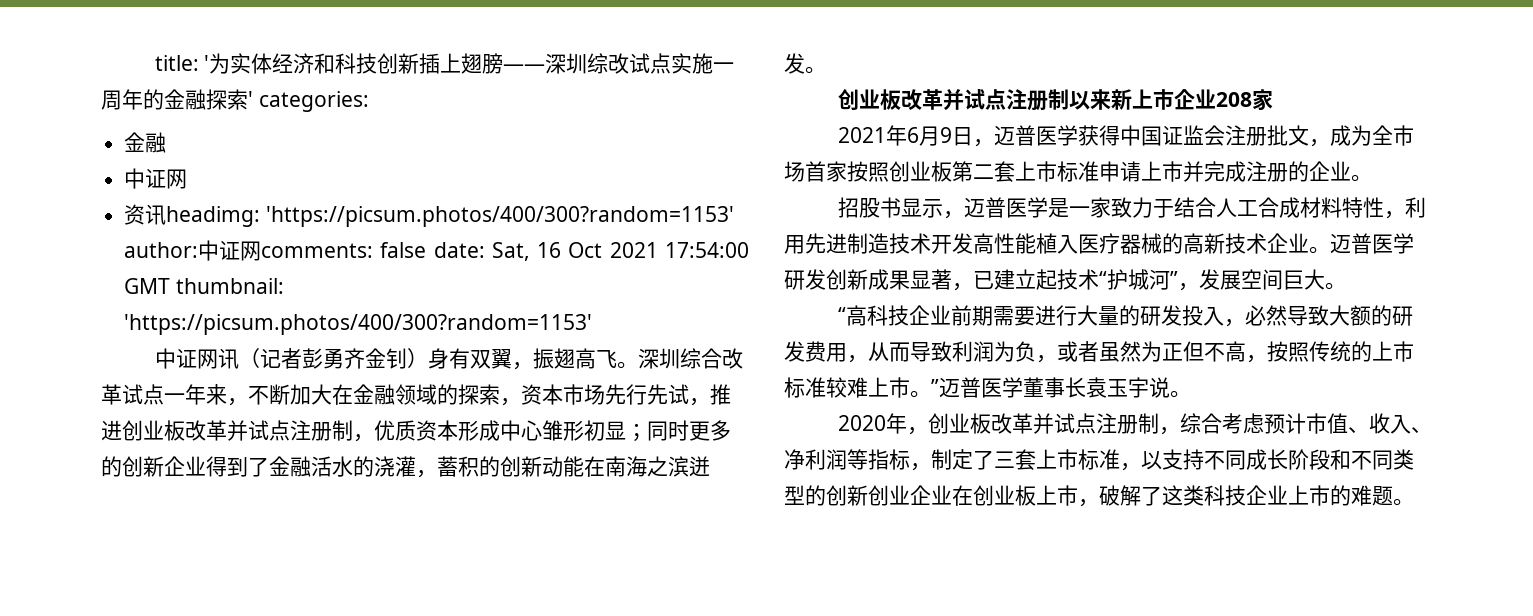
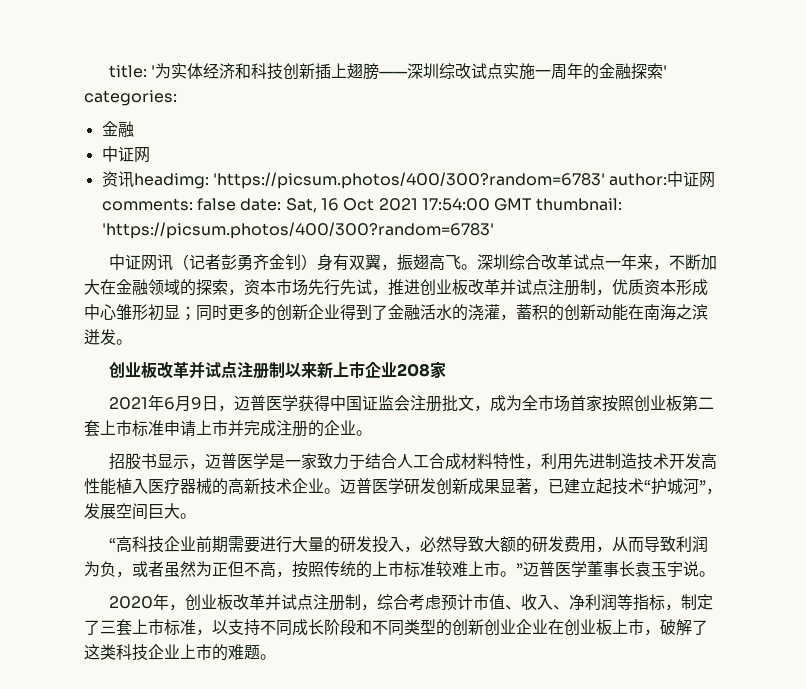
- 资讯headimg: 'https://picsum.photos/400/300?random=1153' author:中证网comments: false date: Sat, 16 Oct 2021 17:54:00 GMT thumbnail: 'https://picsum.photos/400/300?random=1153'
+ 资讯headimg: 'https://picsum.photos/400/300?random=6783' author:中证网comments: false date: Sat, 16 Oct 2021 17:54:00 GMT thumbnail: 'https://picsum.photos/400/300?random=6783'

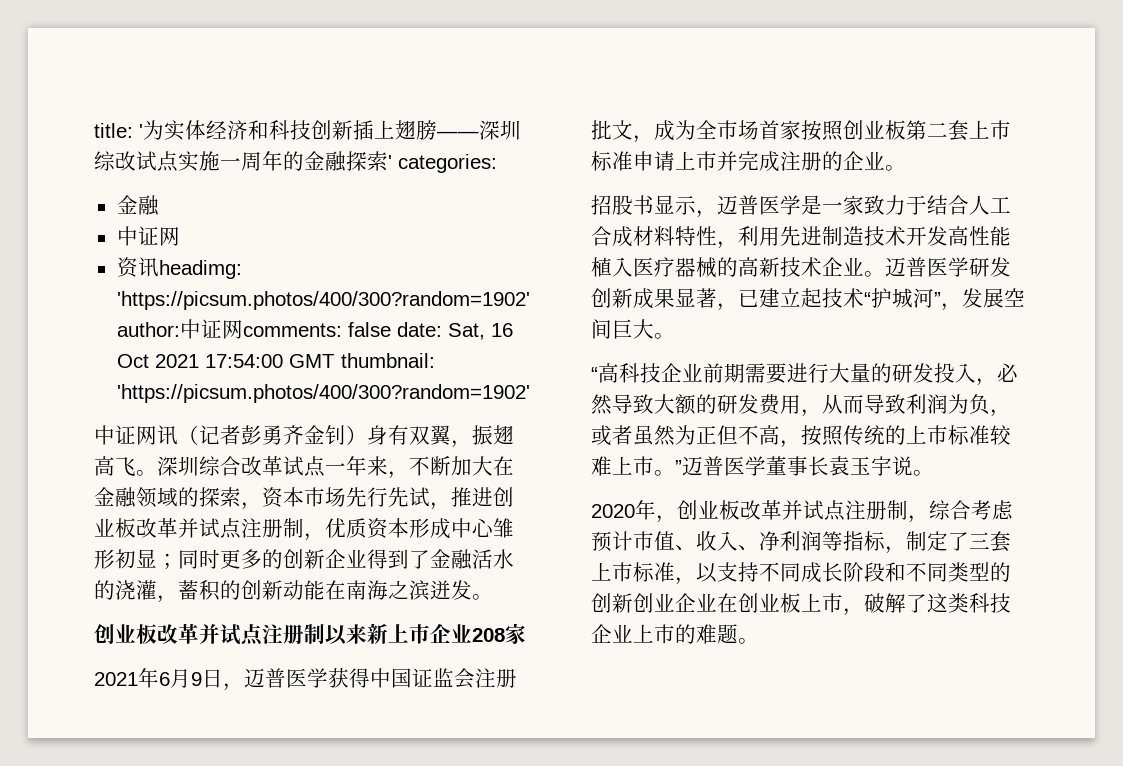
- 资讯headimg: 'https://picsum.photos/400/300?random=6783' author:中证网comments: false date: Sat, 16 Oct 2021 17:54:00 GMT thumbnail: 'https://picsum.photos/400/300?random=6783'
+ 资讯headimg: 'https://picsum.photos/400/300?random=1902' author:中证网comments: false date: Sat, 16 Oct 2021 17:54:00 GMT thumbnail: 'https://picsum.photos/400/300?random=1902'

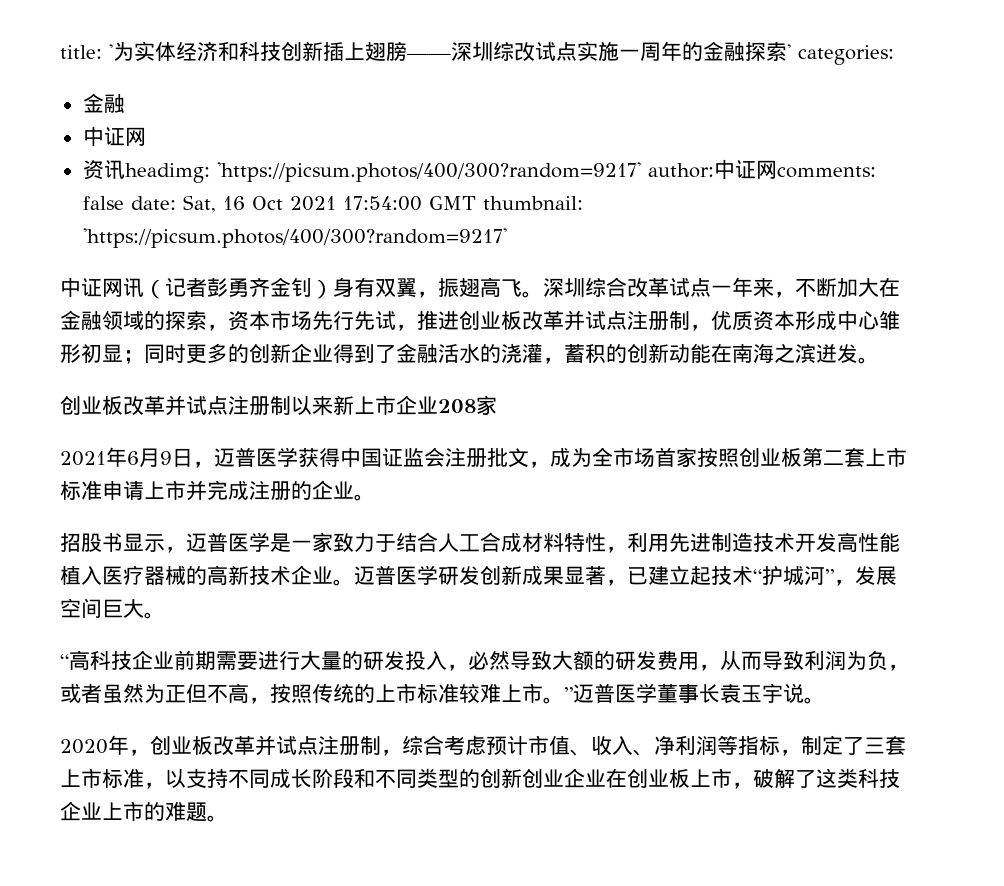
- 资讯headimg: 'https://picsum.photos/400/300?random=1902' author:中证网comments: false date: Sat, 16 Oct 2021 17:54:00 GMT thumbnail: 'https://picsum.photos/400/300?random=1902'
+ 资讯headimg: 'https://picsum.photos/400/300?random=9217' author:中证网comments: false date: Sat, 16 Oct 2021 17:54:00 GMT thumbnail: 'https://picsum.photos/400/300?random=9217'

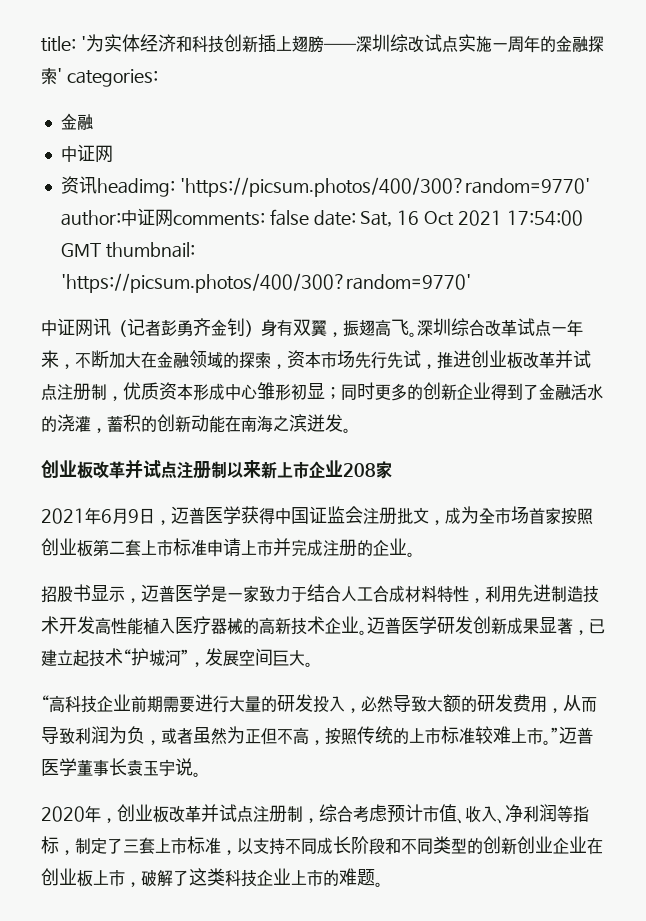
- 资讯headimg: 'https://picsum.photos/400/300?random=9217' author:中证网comments: false date: Sat, 16 Oct 2021 17:54:00 GMT thumbnail: 'https://picsum.photos/400/300?random=9217'
+ 资讯headimg: 'https://picsum.photos/400/300?random=9770' author:中证网comments: false date: Sat, 16 Oct 2021 17:54:00 GMT thumbnail: 'https://picsum.photos/400/300?random=9770'

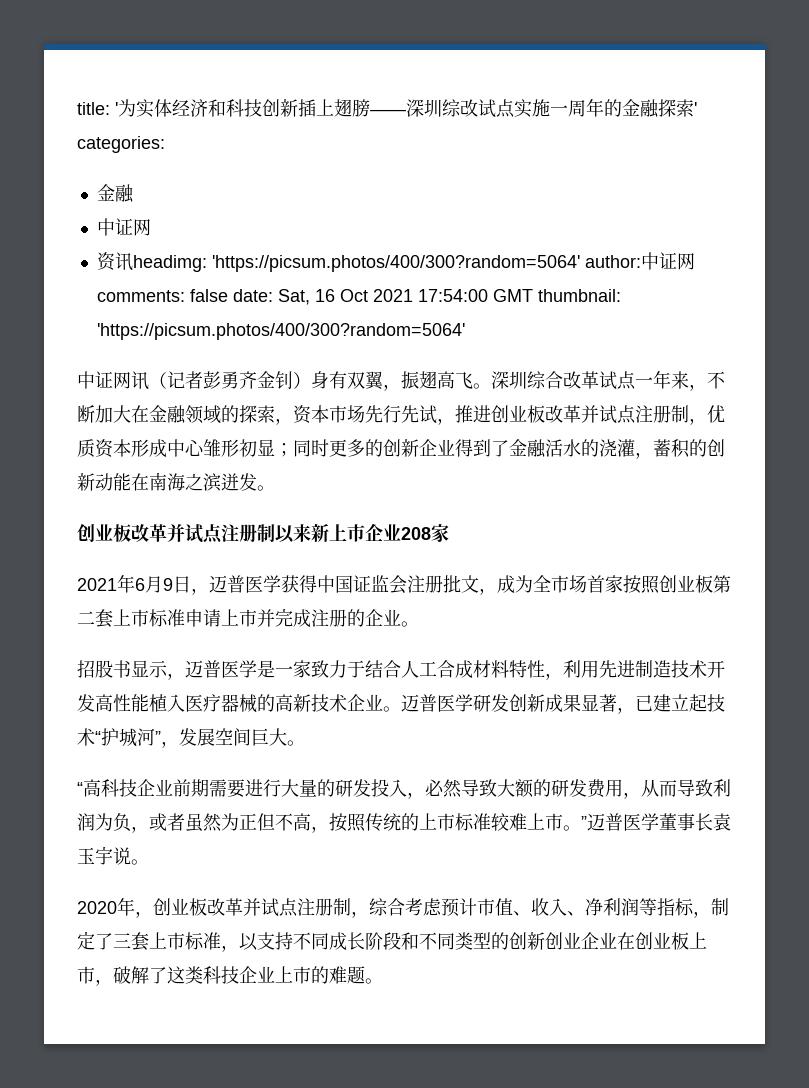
- 资讯headimg: 'https://picsum.photos/400/300?random=9770' author:中证网comments: false date: Sat, 16 Oct 2021 17:54:00 GMT thumbnail: 'https://picsum.photos/400/300?random=9770'
+ 资讯headimg: 'https://picsum.photos/400/300?random=5064' author:中证网comments: false date: Sat, 16 Oct 2021 17:54:00 GMT thumbnail: 'https://picsum.photos/400/300?random=5064'

